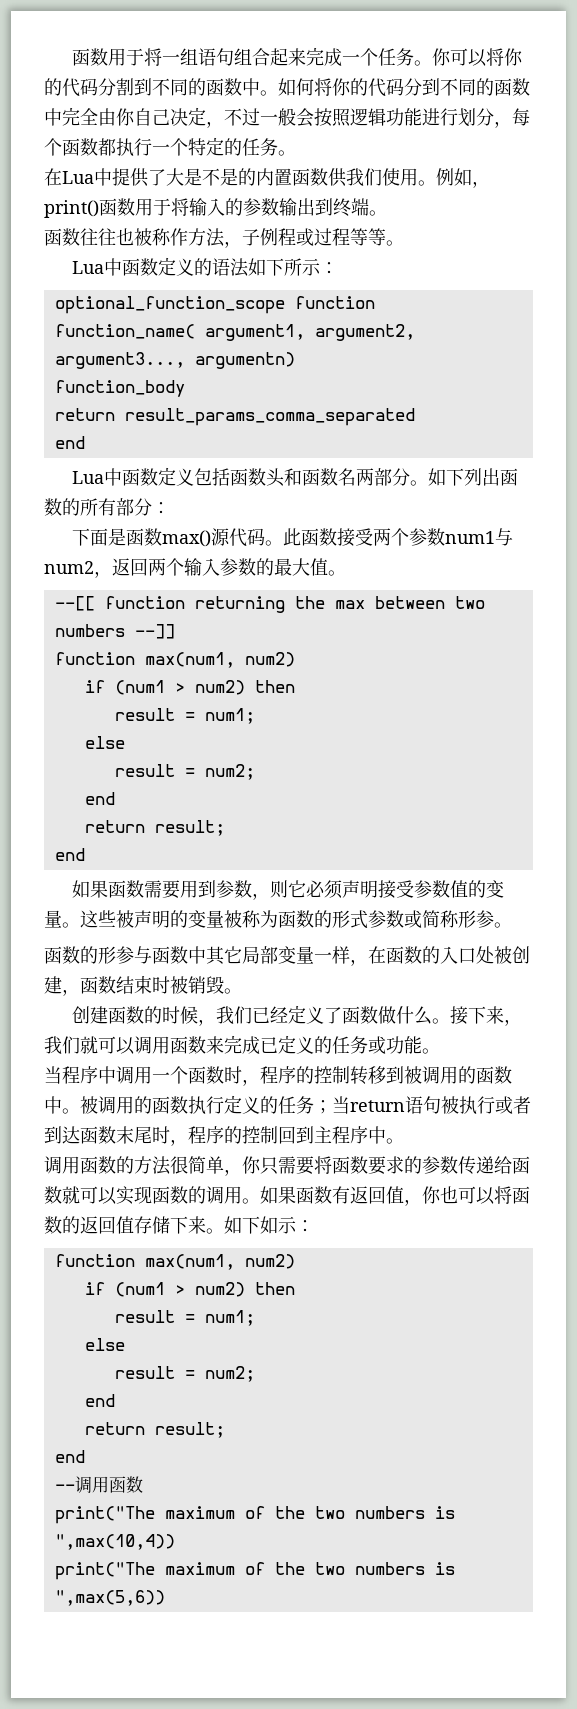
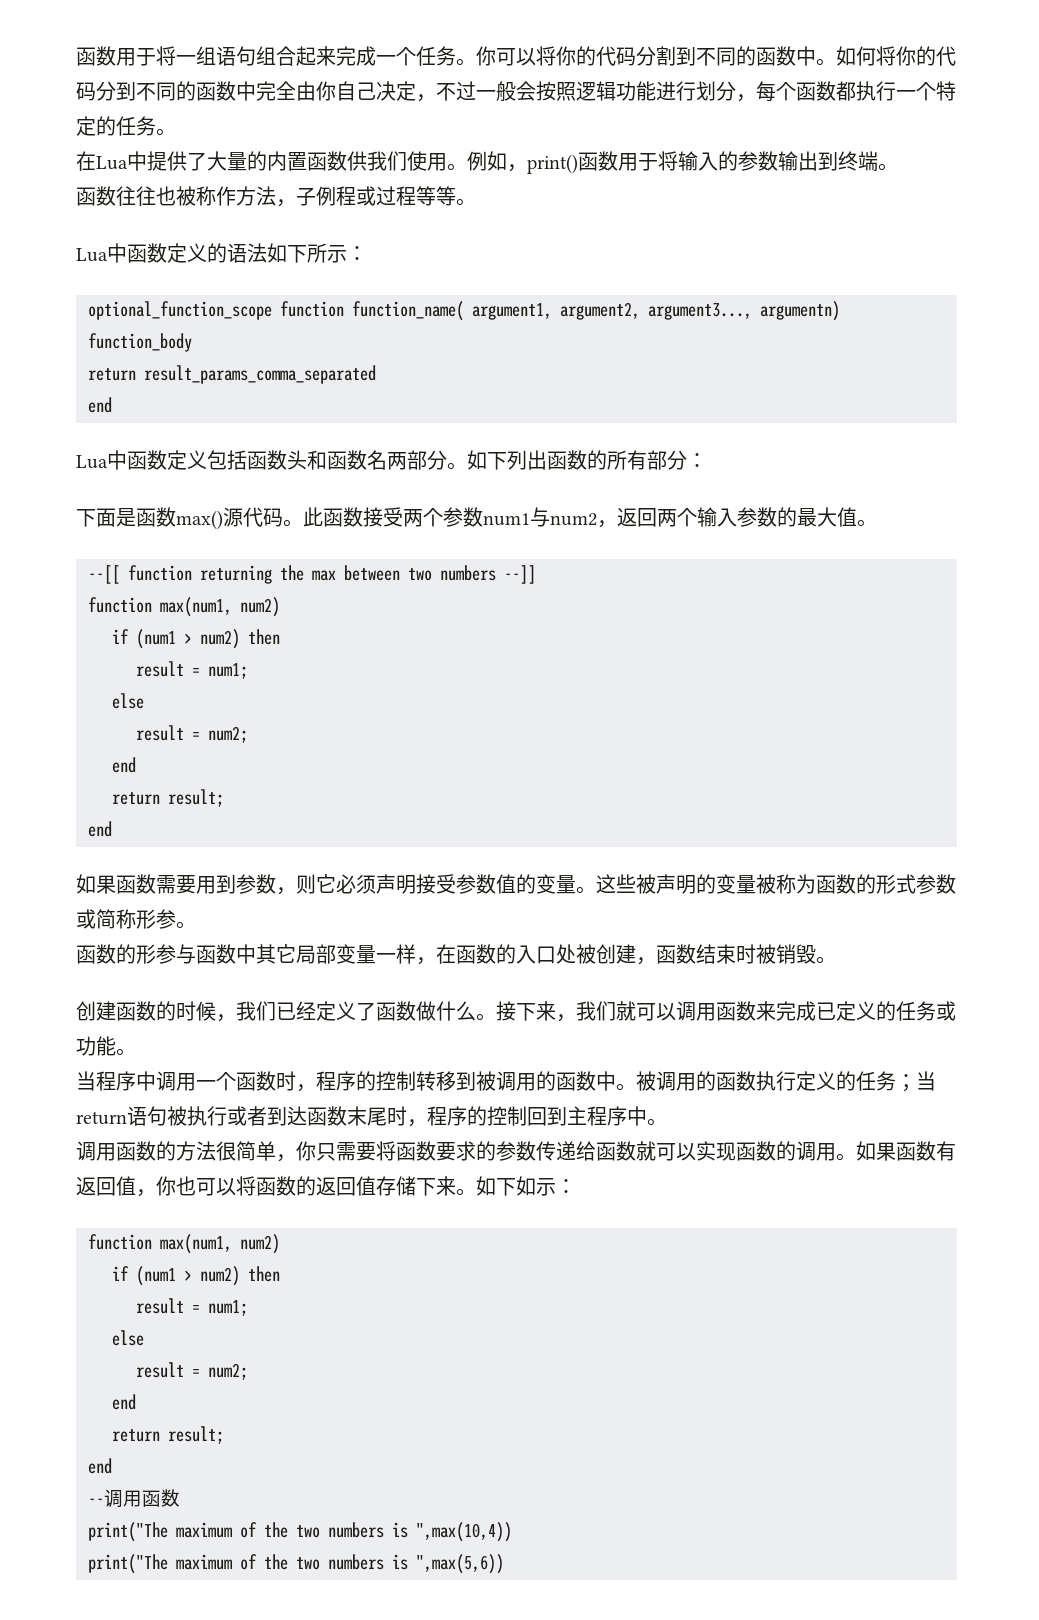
- 在Lua中提供了大是不是的内置函数供我们使用。
+ 在Lua中提供了大量的内置函数供我们使用。

